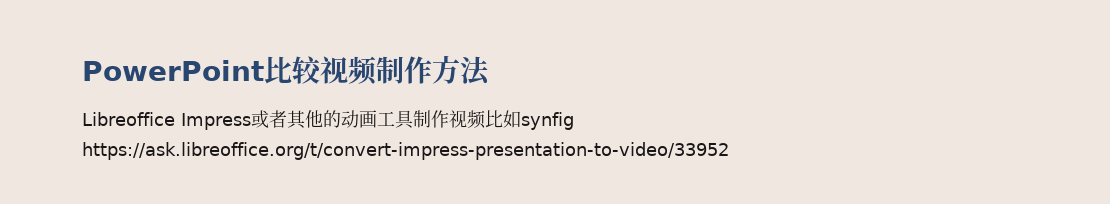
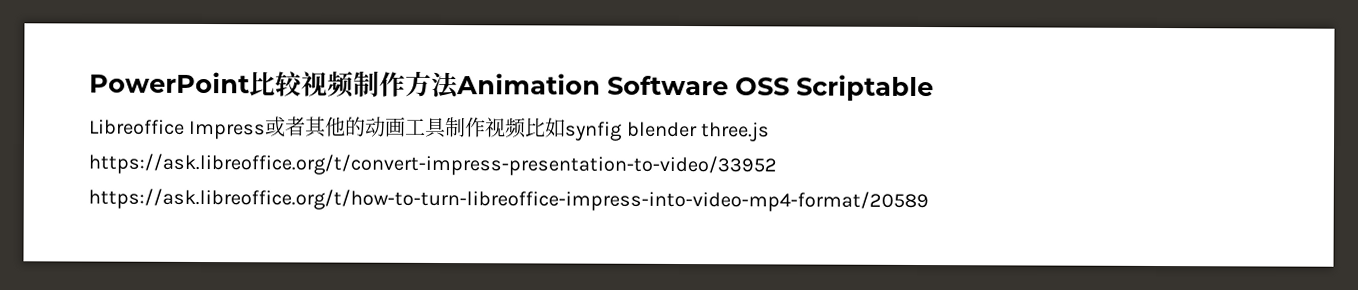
- PowerPoint比较视频制作方法
+ PowerPoint比较视频制作方法Animation Software OSS Scriptable
- Libreoffice Impress或者其他的动画工具制作视频比如synfig https://ask.libreoffice.org/t/convert-impress-presentation-to-video/33952
+ Libreoffice Impress或者其他的动画工具制作视频比如synfig blender three.js https://ask.libreoffice.org/t/convert-impress-presentation-to-video/33952 https://ask.libreoffice.org/t/how-to-turn-libreoffice-impress-into-video-mp4-format/20589

